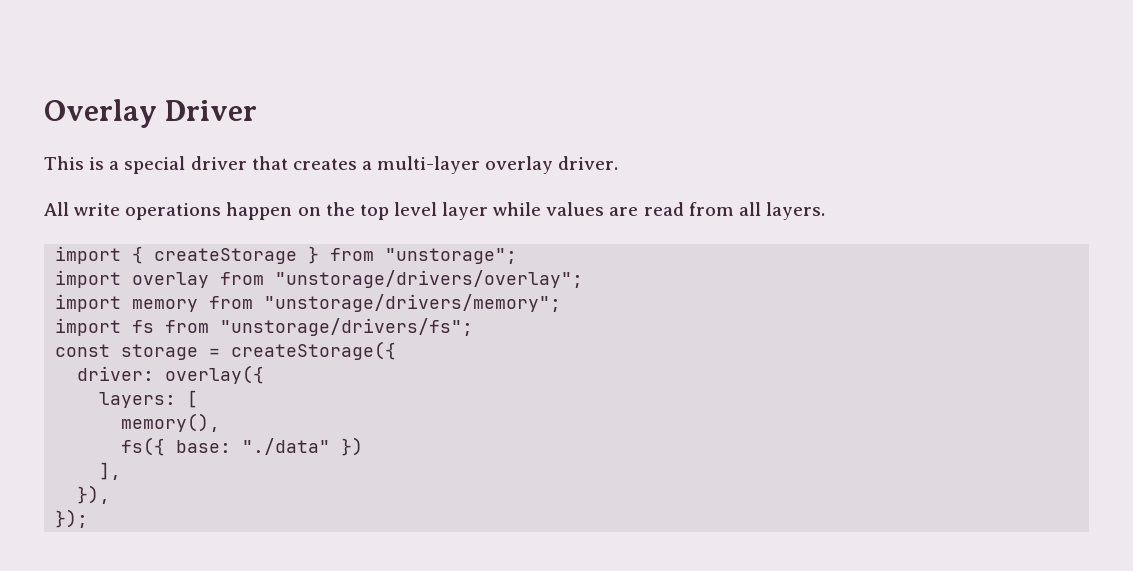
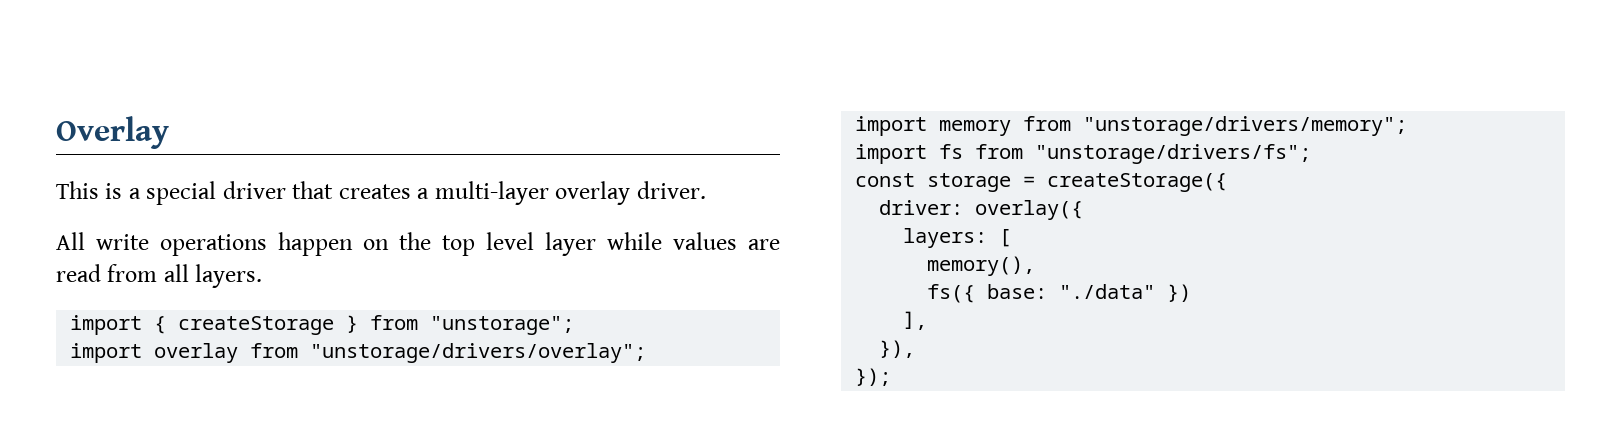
- Overlay Driver
+ Overlay

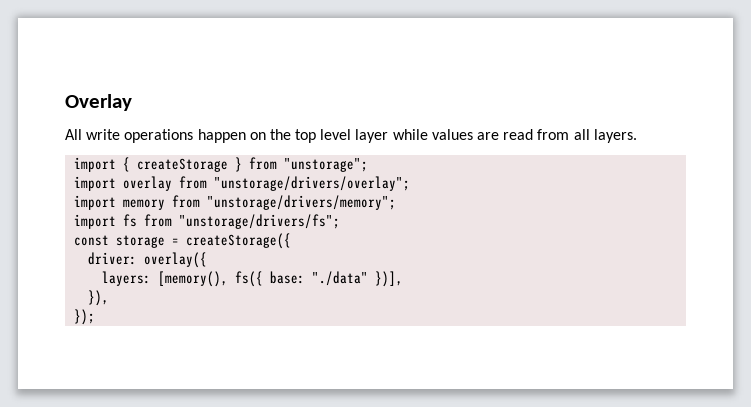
- This is a special driver that creates a multi-layer overlay driver.
- layers: [
- memory(),
- fs({ base: "./data" })
- ],
+ layers: [memory(), fs({ base: "./data" })],

